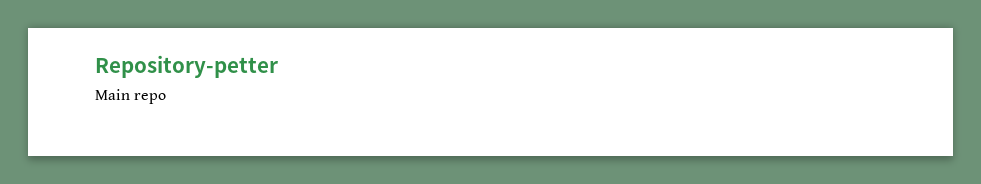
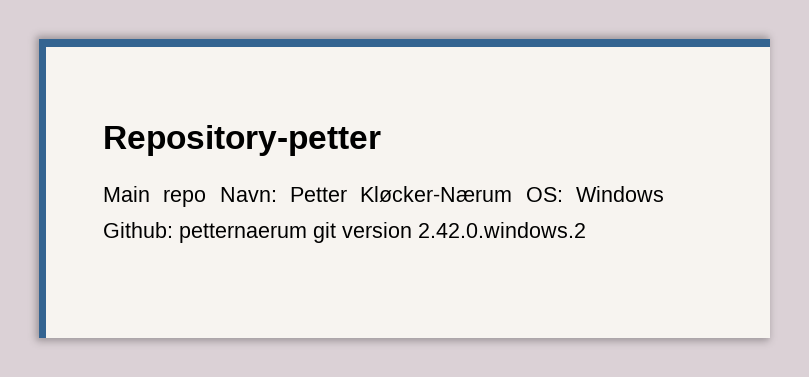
- Main repo
+ Main repo Navn: Petter Kløcker-Nærum OS: Windows Github: petternaerum git version 2.42.0.windows.2

